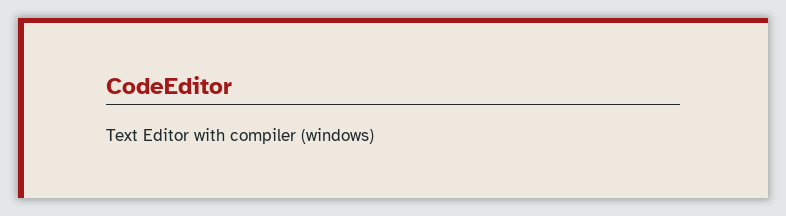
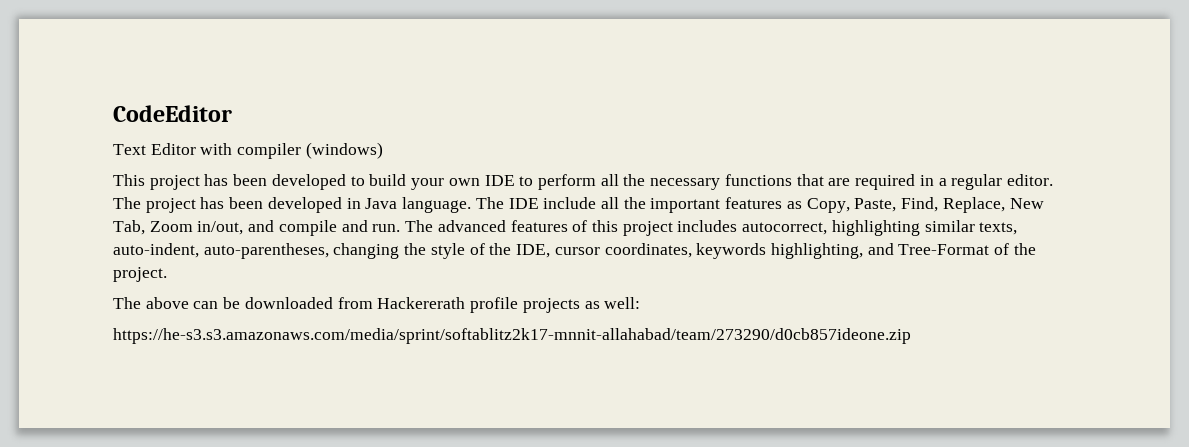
+ This project has been developed to build your own IDE to perform all the necessary functions that are required in a regular editor. The project has been developed in Java language. The IDE include all the important features as Copy, Paste, Find, Replace, New Tab, Zoom in/out, and compile and run. The advanced features of this project includes autocorrect, highlighting similar texts, auto-indent, auto-parentheses, changing the style of the IDE, cursor coordinates, keywords highlighting, and Tree-Format of the project.
+ The above can be downloaded from Hackererath profile projects as well:
+ https://he-s3.s3.amazonaws.com/media/sprint/softablitz2k17-mnnit-allahabad/team/273290/d0cb857ideone.zip

